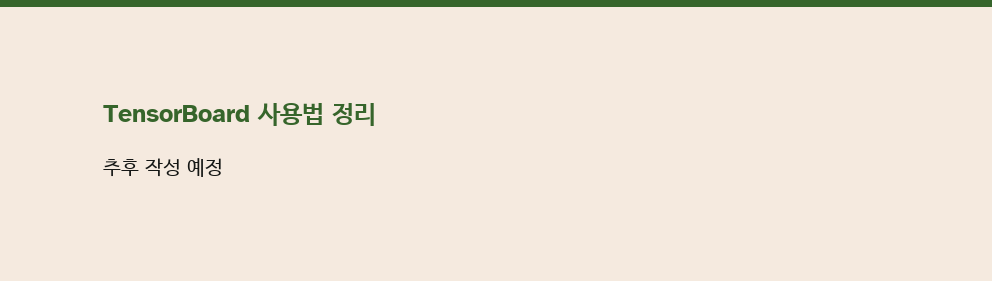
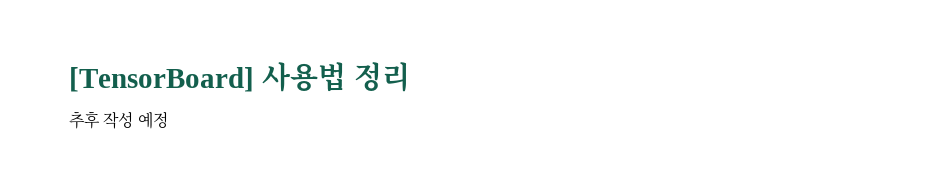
- TensorBoard 사용법 정리
+ [TensorBoard] 사용법 정리

